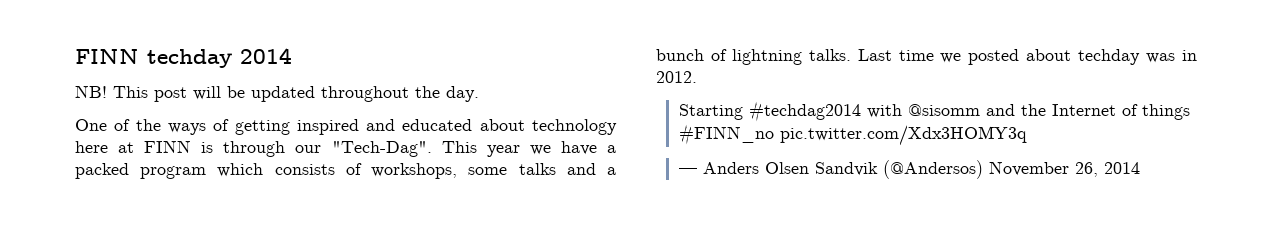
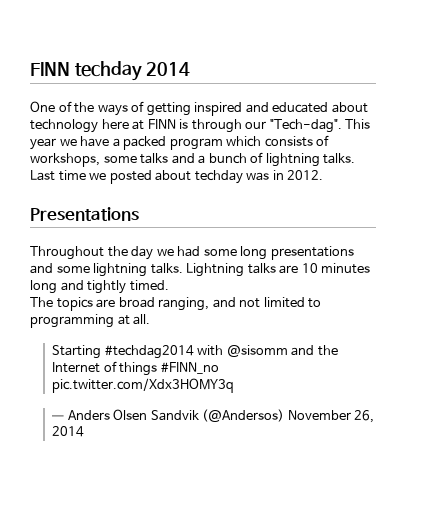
- NB! This post will be updated throughout the day.
- One of the ways of getting inspired and educated about technology here at FINN is through our "Tech-Dag".
+ One of the ways of getting inspired and educated about technology here at FINN is through our "Tech-dag".
+ Presentations
+ Throughout the day we had some long presentations and some lightning talks. Lightning talks are 10 minutes long and tightly timed.
+ The topics are broad ranging, and not limited to programming at all.

